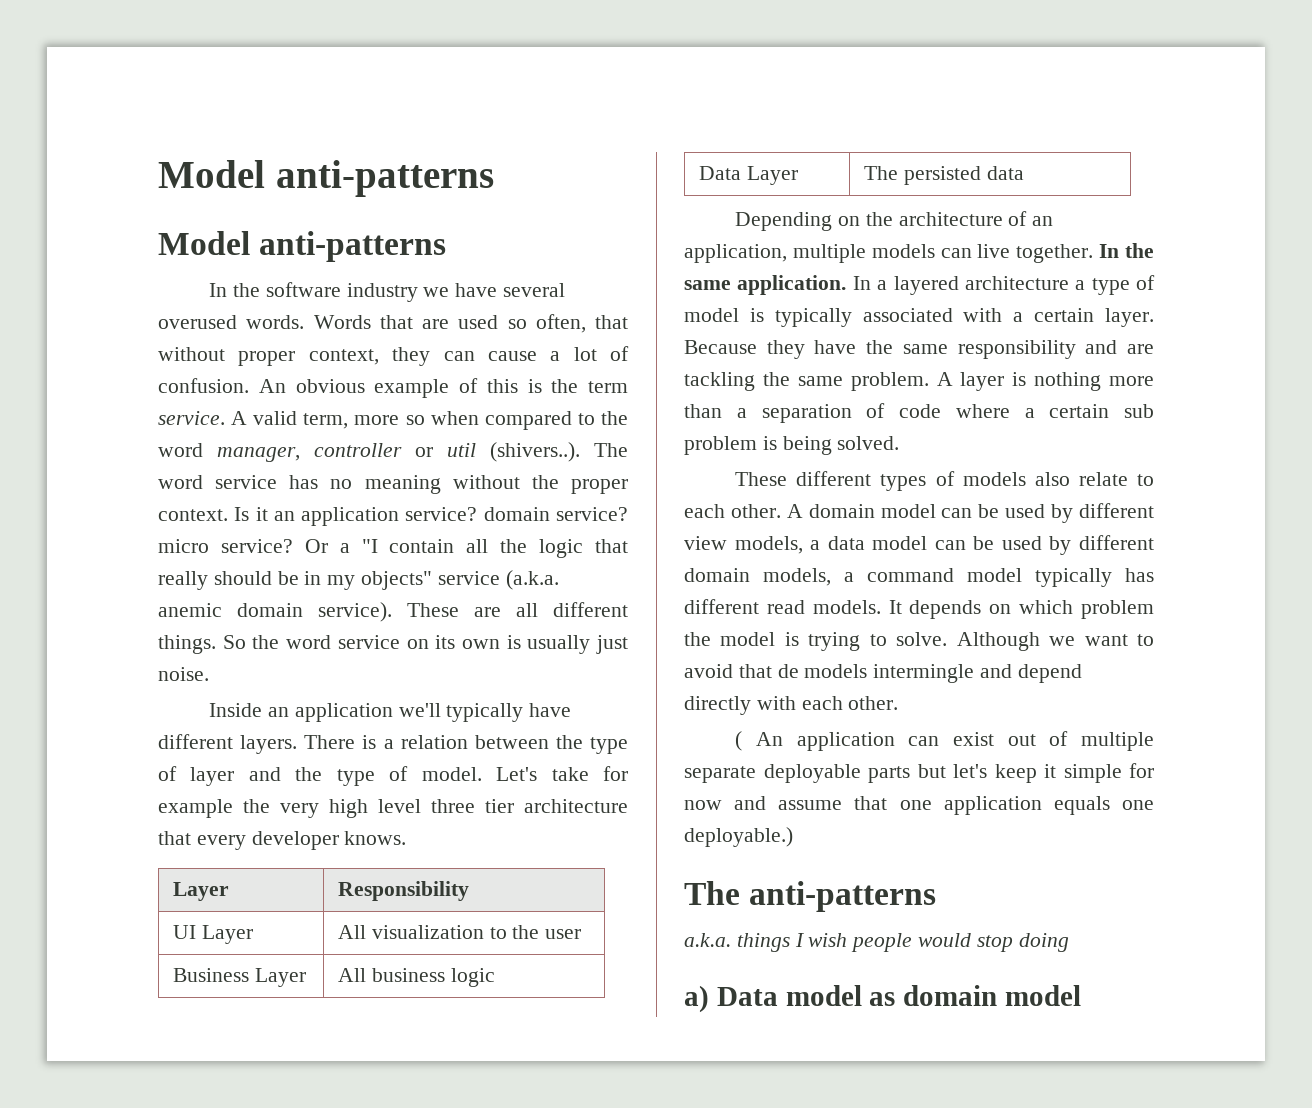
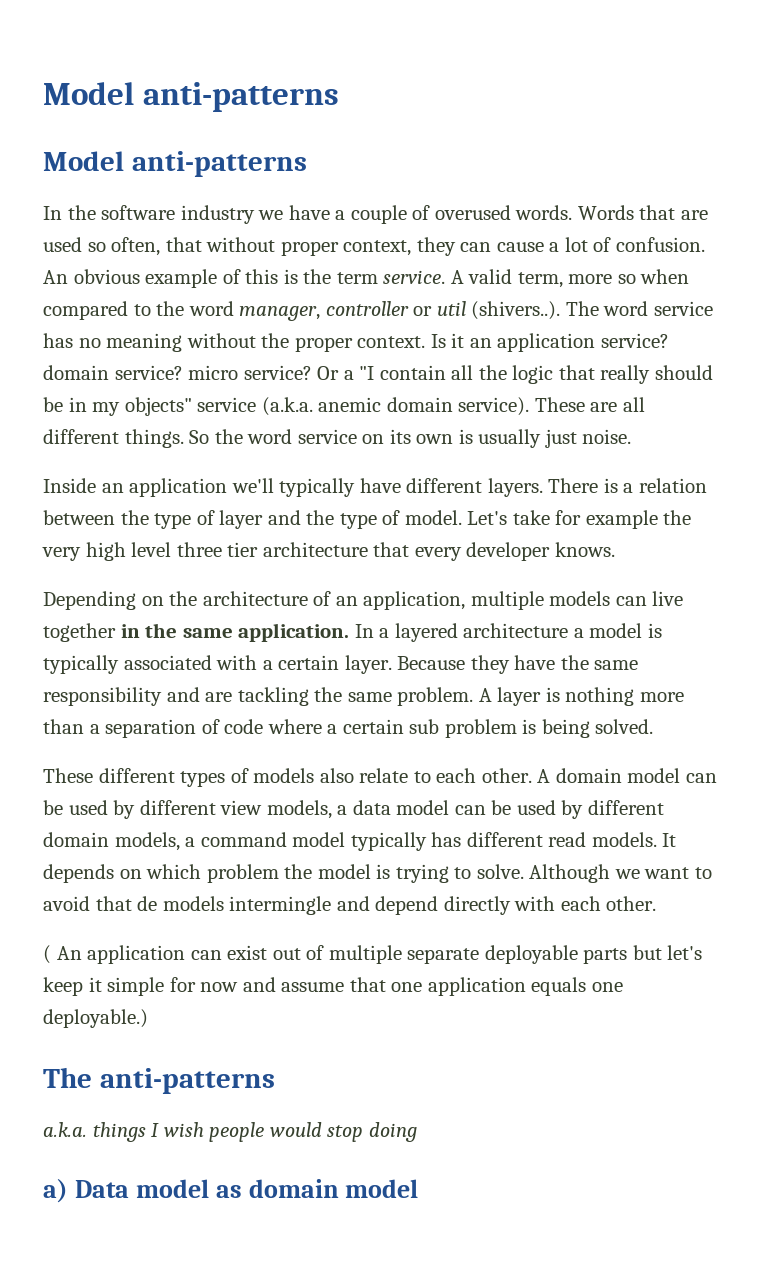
- In the software industry we have several overused words.
+ In the software industry we have a couple of overused words.
- Layer | Responsibility
- UI Layer | All visualization to the user
- Business Layer | All business logic
- Data Layer | The persisted data
- Depending on the architecture of an application, multiple models can live together. In the same application.
+ Depending on the architecture of an application, multiple models can live together in the same application.
- In a layered architecture a type of model is typically associated with a certain layer.
+ In a layered architecture a model is typically associated with a certain layer.

